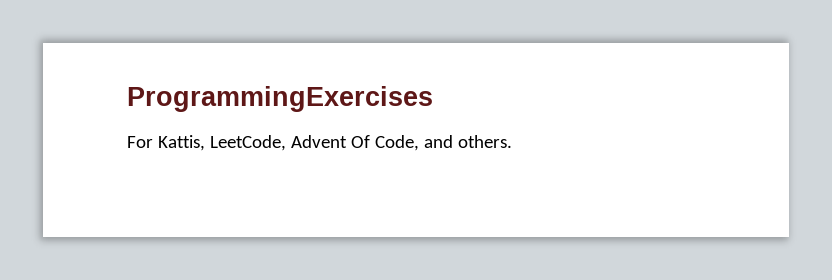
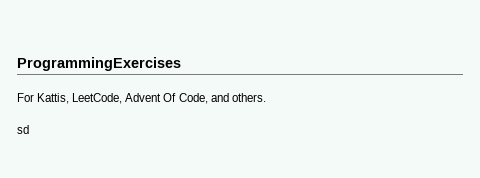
+ sd

